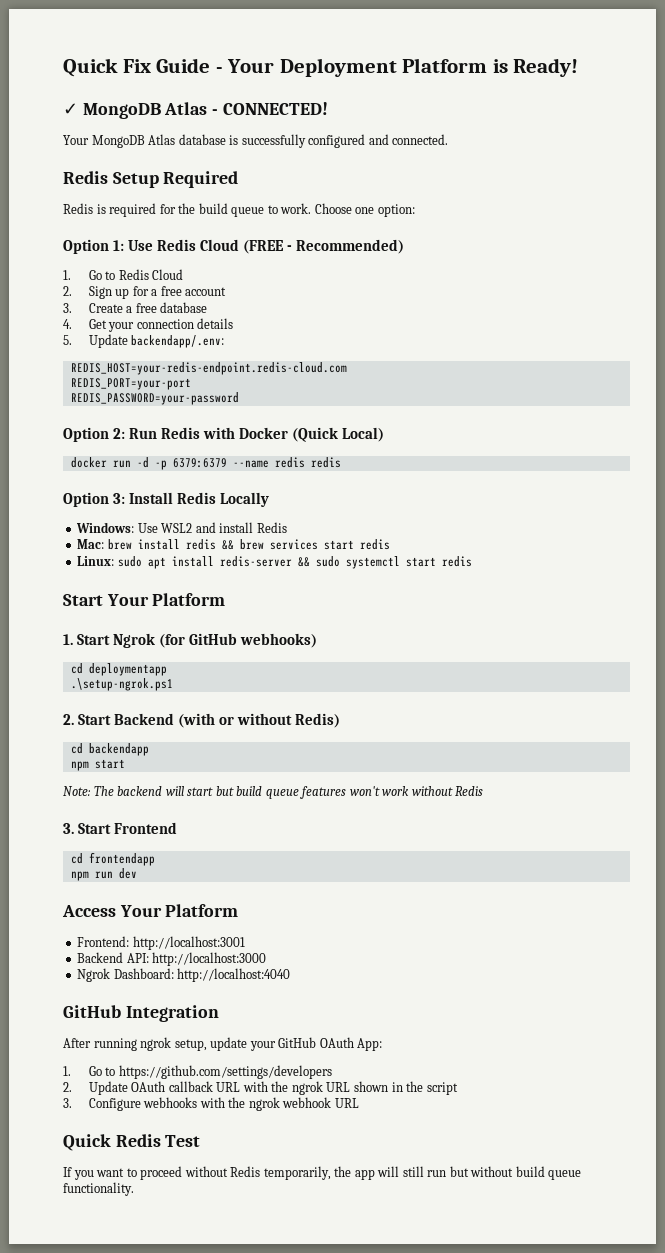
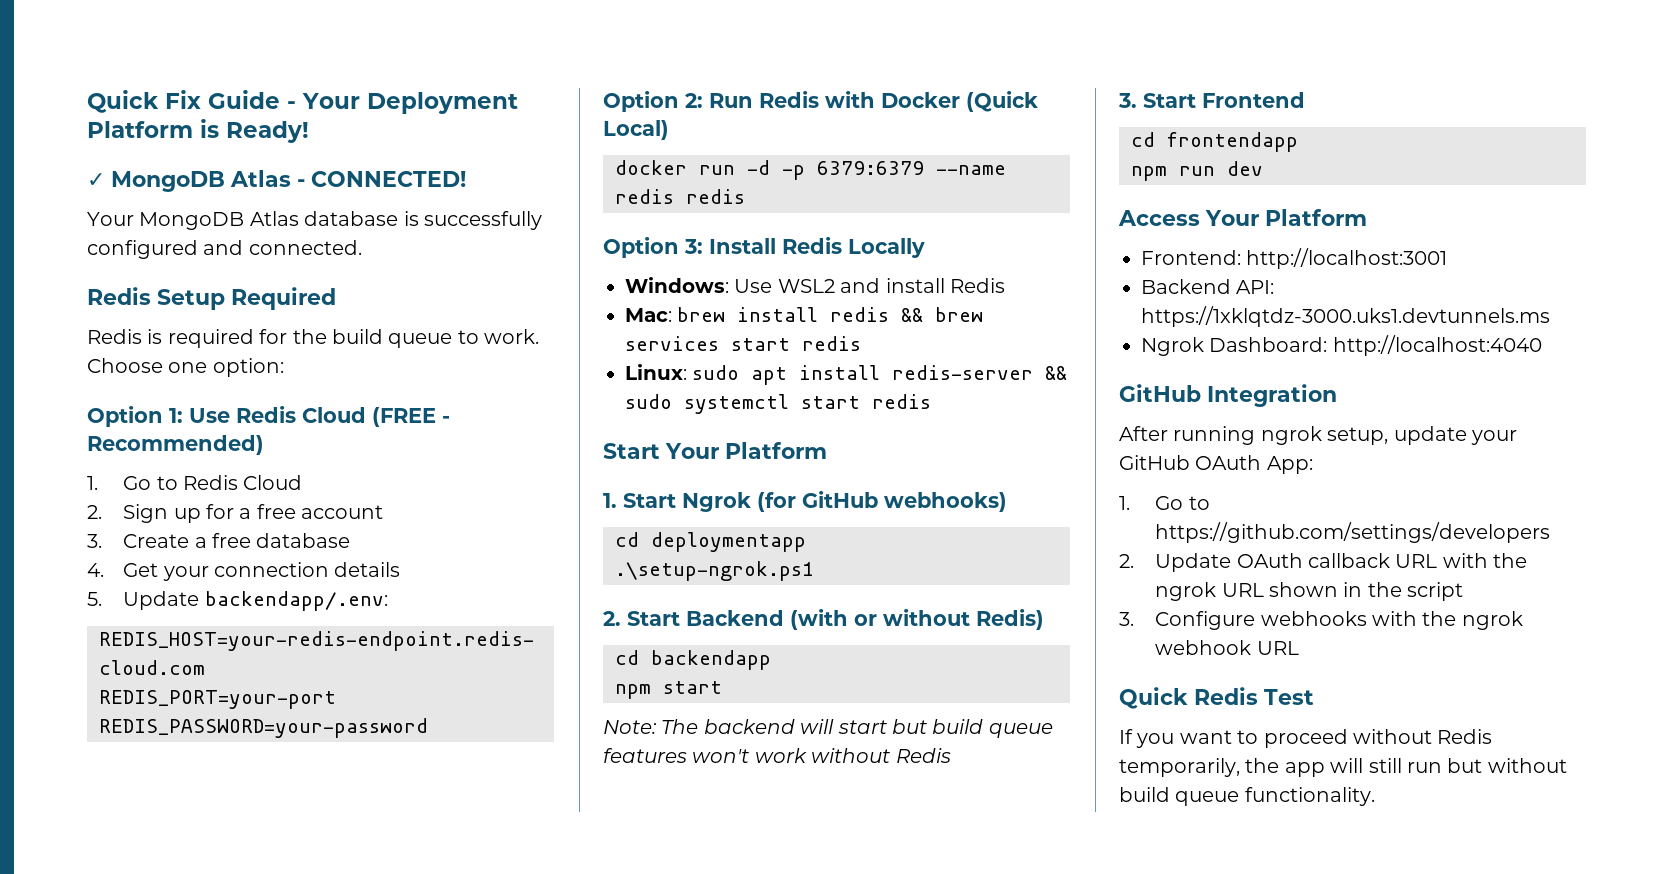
- Backend API: http://localhost:3000
+ Backend API: https://1xklqtdz-3000.uks1.devtunnels.ms

